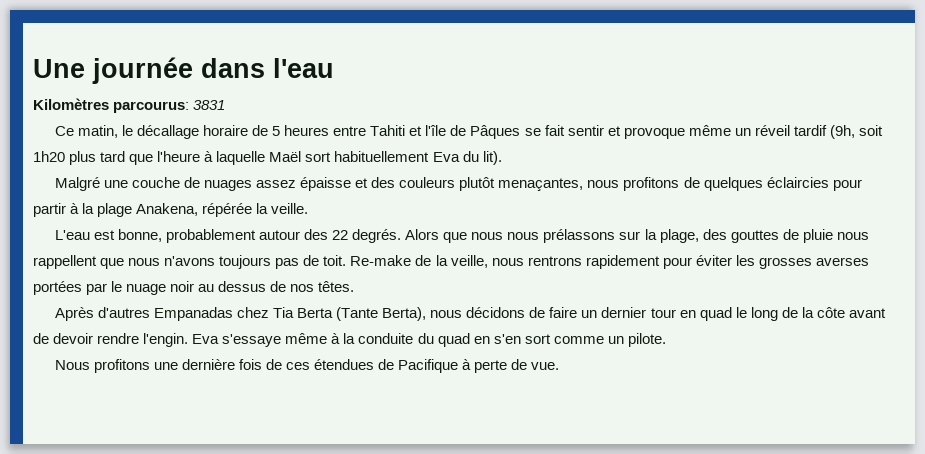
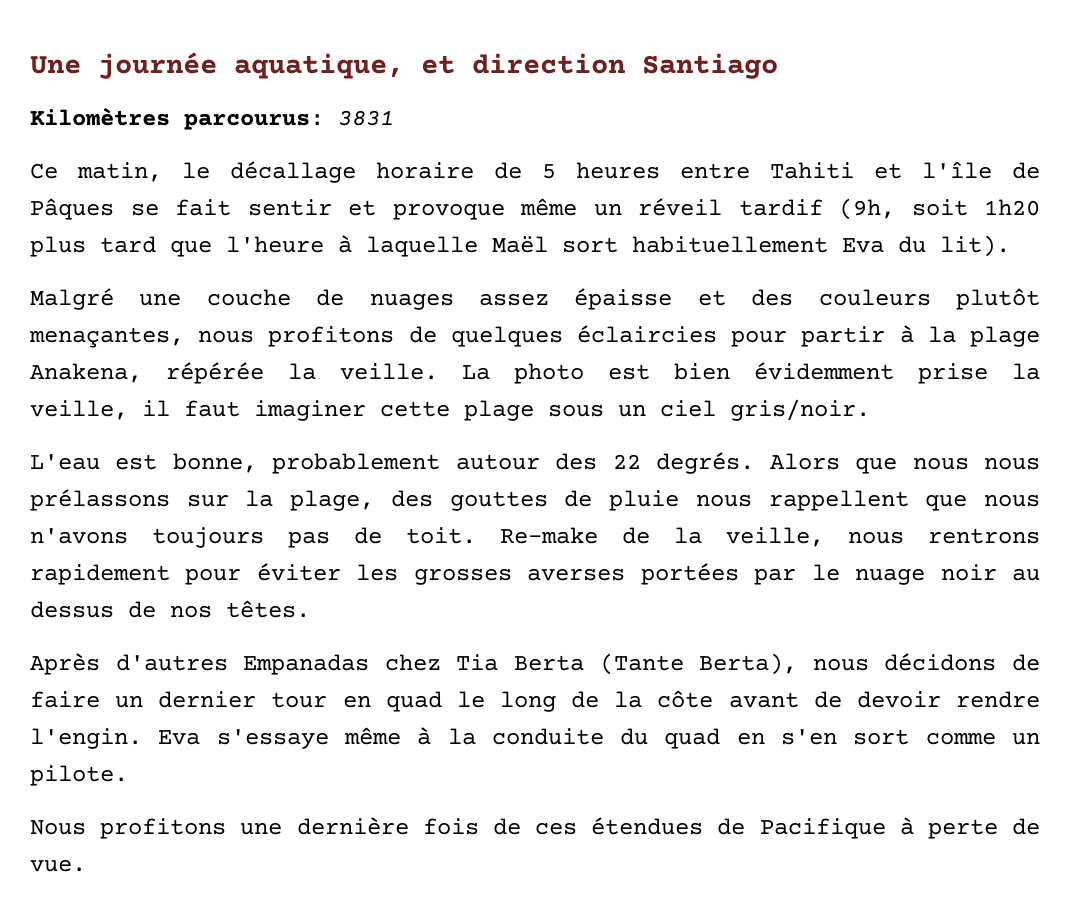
- Une journée dans l'eau
+ Une journée aquatique, et direction Santiago
+ La photo est bien évidemment prise la veille, il faut imaginer cette plage sous un ciel gris/noir.

